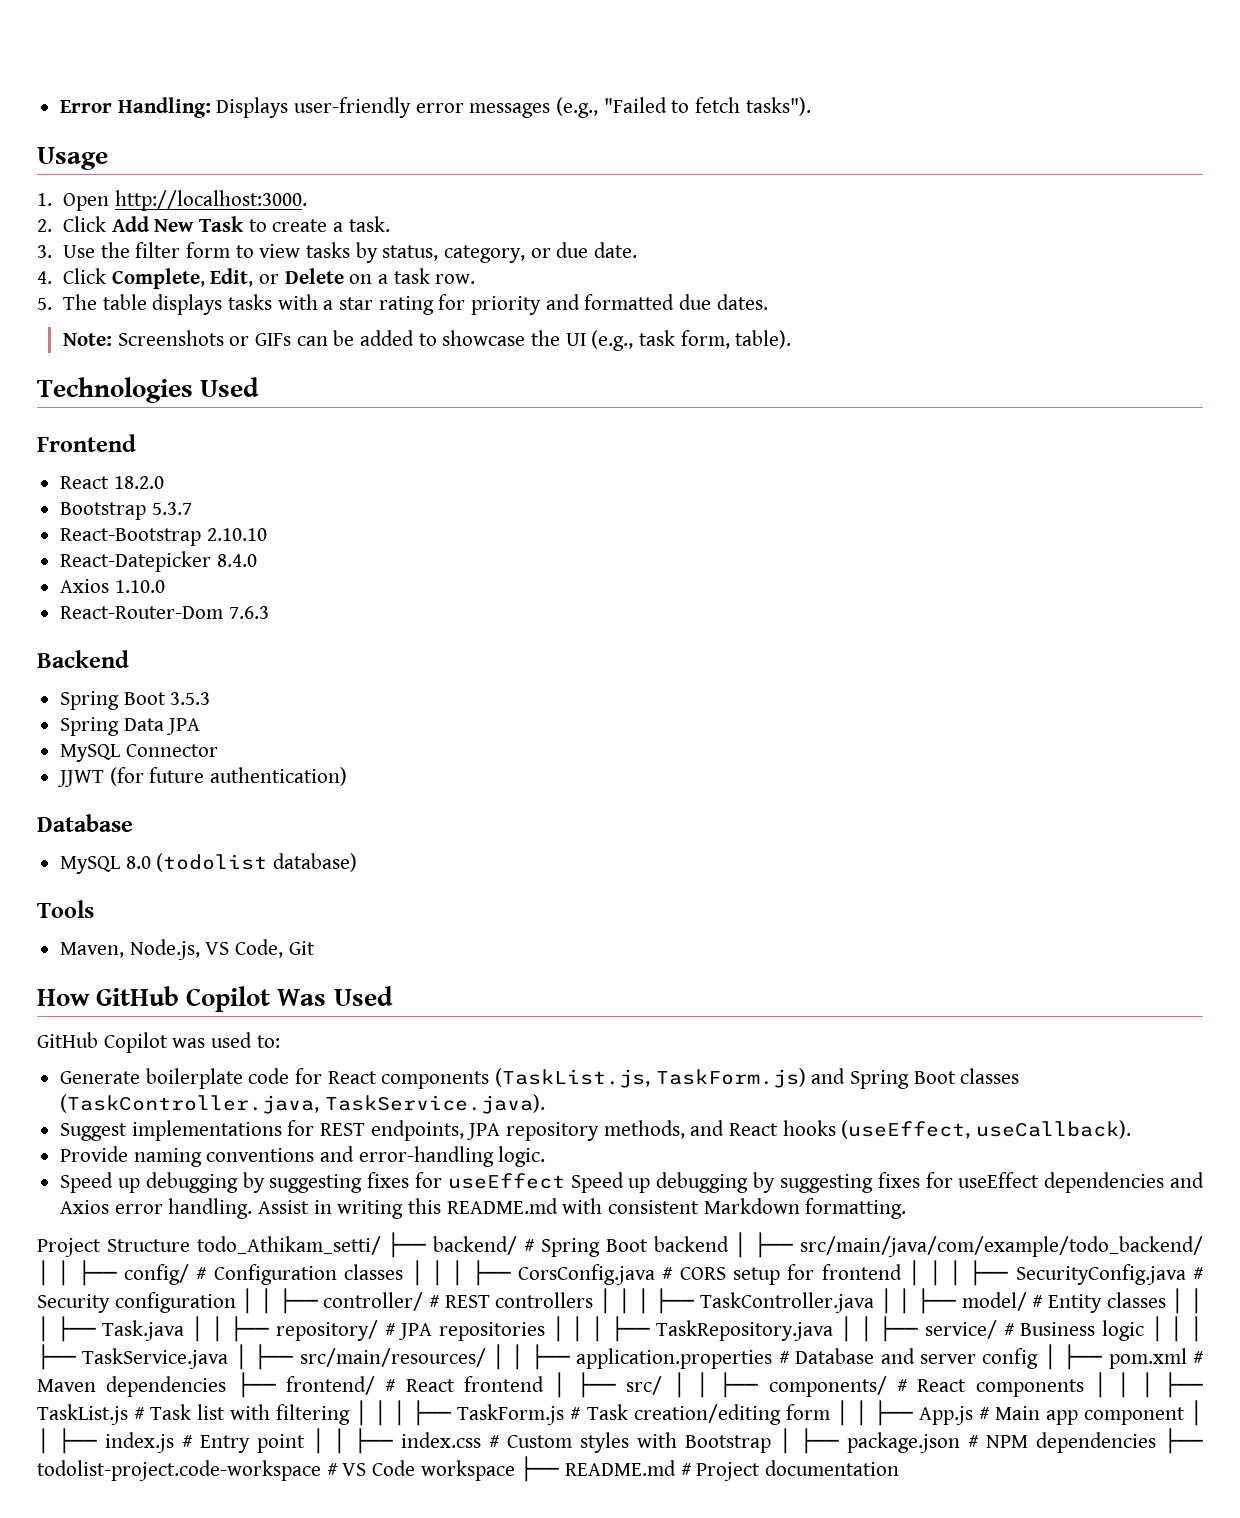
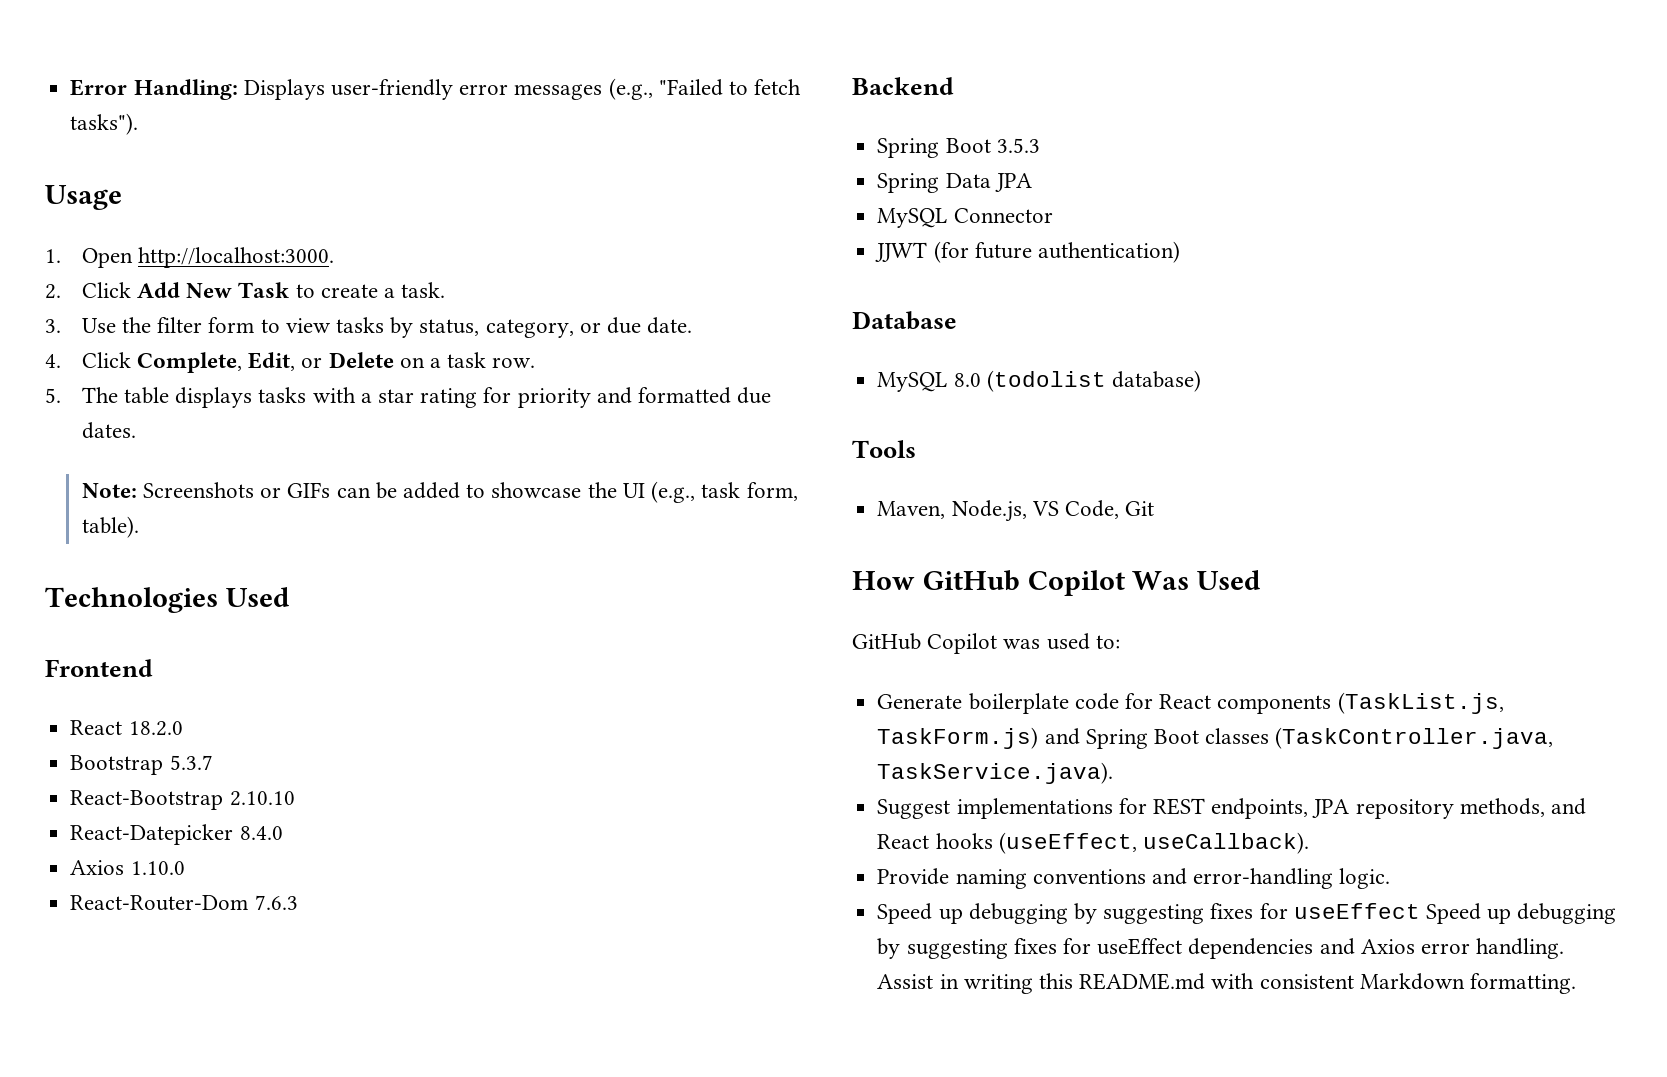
- Project Structure todo_Athikam_setti/ ├── backend/ # Spring Boot backend │ ├── src/main/java/com/example/todo_backend/ │ │ ├── config/ # Configuration classes │ │ │ ├── CorsConfig.java # CORS setup for frontend │ │ │ ├── SecurityConfig.java # Security configuration │ │ ├── controller/ # REST controllers │ │ │ ├── TaskController.java │ │ ├── model/ # Entity classes │ │ │ ├── Task.java │ │ ├── repository/ # JPA repositories │ │ │ ├── TaskRepository.java │ │ ├── service/ # Business logic │ │ │ ├── TaskService.java │ ├── src/main/resources/ │ │ ├── application.properties # Database and server config │ ├── pom.xml # Maven dependencies ├── frontend/ # React frontend │ ├── src/ │ │ ├── components/ # React components │ │ │ ├── TaskList.js # Task list with filtering │ │ │ ├── TaskForm.js # Task creation/editing form │ │ ├── App.js # Main app component │ │ ├── index.js # Entry point │ │ ├── index.css # Custom styles with Bootstrap │ ├── package.json # NPM dependencies ├── todolist-project.code-workspace # VS Code workspace ├── README.md # Project documentation

